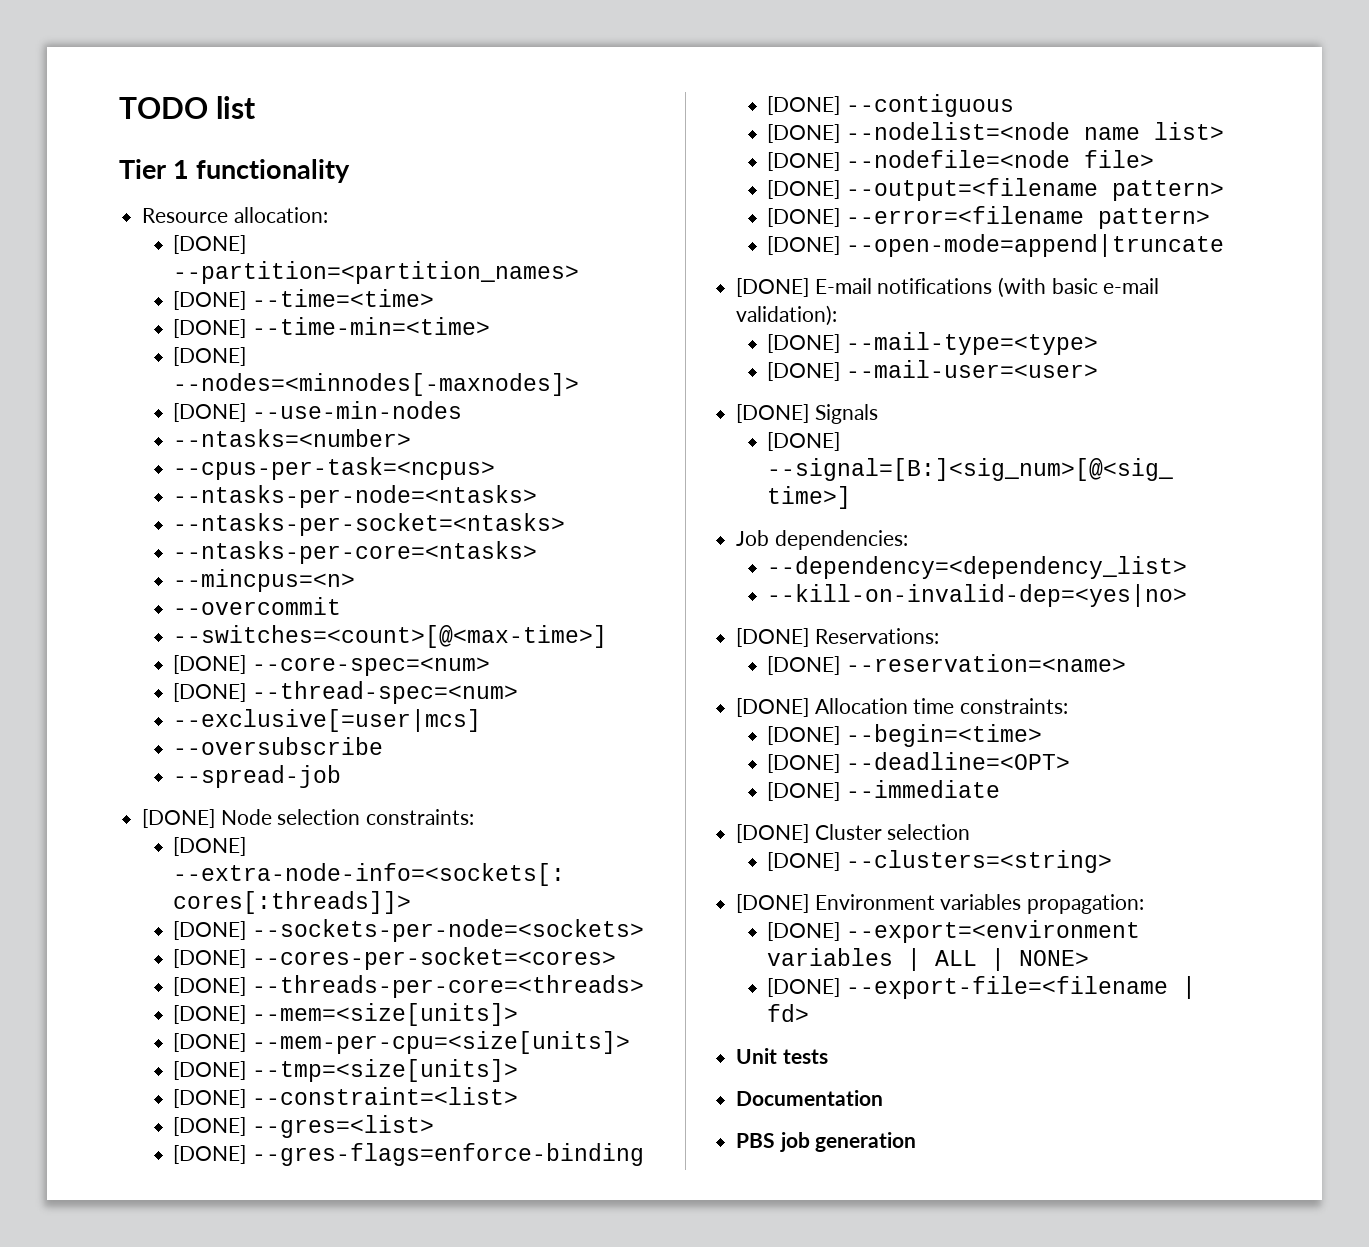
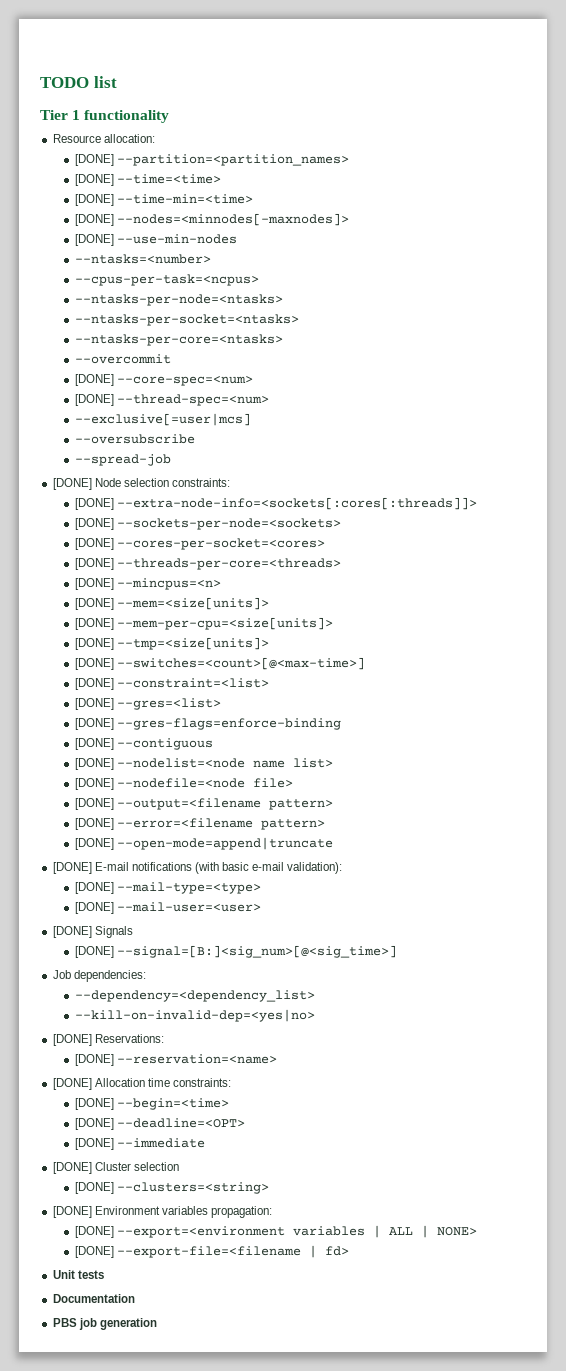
- --mincpus=<n>
- --switches=<count>[@<max-time>]
+ [DONE] --mincpus=<n>
+ [DONE] --switches=<count>[@<max-time>]

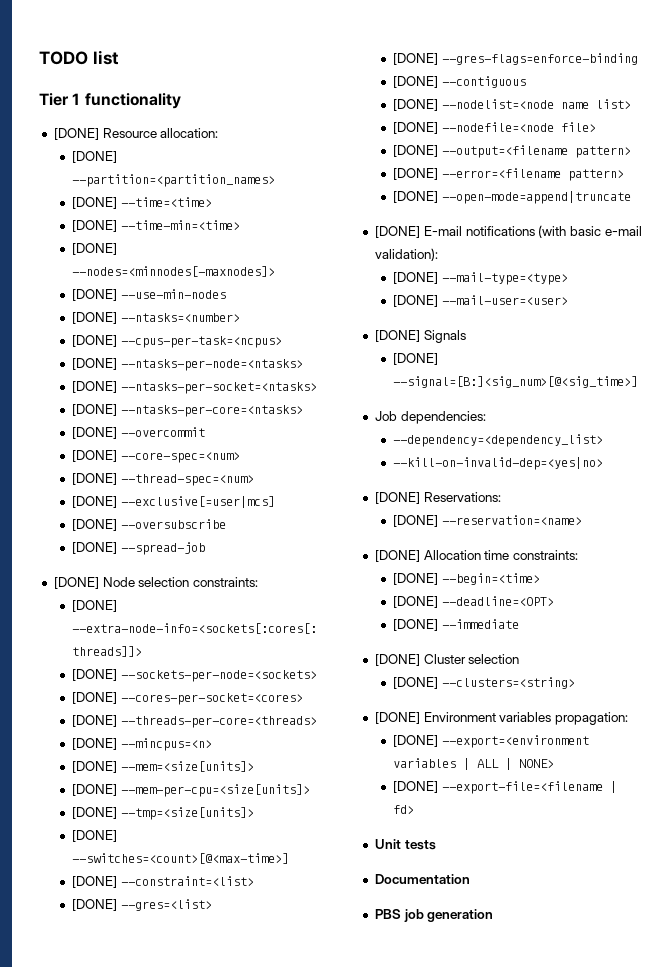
- Resource allocation:
+ [DONE] Resource allocation:
- --ntasks=<number>
+ [DONE] --ntasks=<number>
- --cpus-per-task=<ncpus>
+ [DONE] --cpus-per-task=<ncpus>
- --ntasks-per-node=<ntasks>
+ [DONE] --ntasks-per-node=<ntasks>
- --ntasks-per-socket=<ntasks>
+ [DONE] --ntasks-per-socket=<ntasks>
- --ntasks-per-core=<ntasks>
+ [DONE] --ntasks-per-core=<ntasks>
- --overcommit
+ [DONE] --overcommit
- --exclusive[=user|mcs]
+ [DONE] --exclusive[=user|mcs]
- --oversubscribe
+ [DONE] --oversubscribe
- --spread-job
+ [DONE] --spread-job

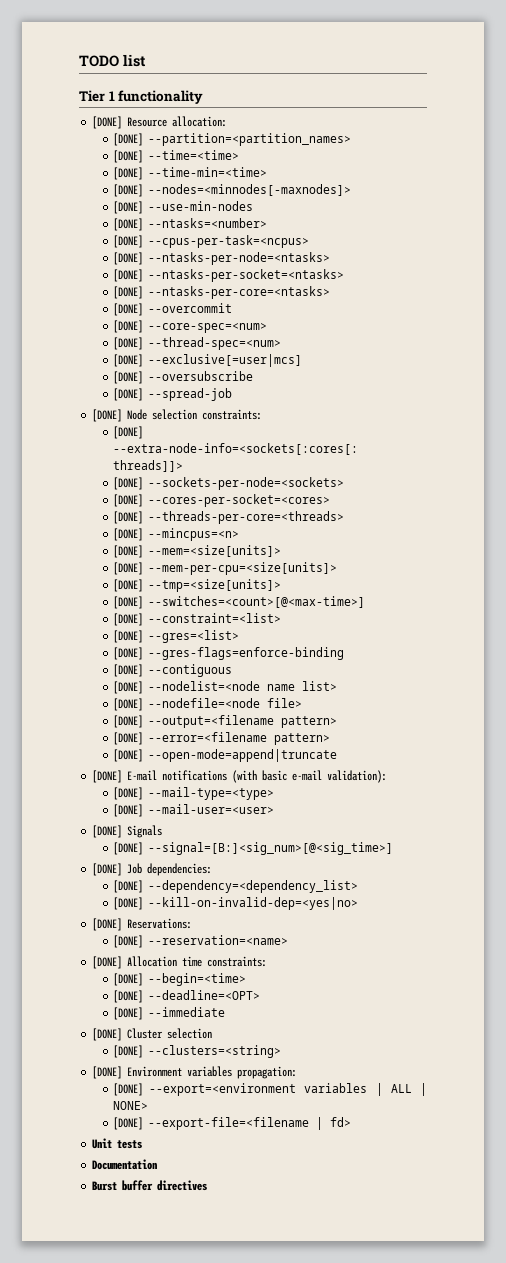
- Job dependencies:
+ [DONE] Job dependencies:
- --dependency=<dependency_list>
+ [DONE] --dependency=<dependency_list>
- --kill-on-invalid-dep=<yes|no>
+ [DONE] --kill-on-invalid-dep=<yes|no>
- PBS job generation
+ Burst buffer directives

